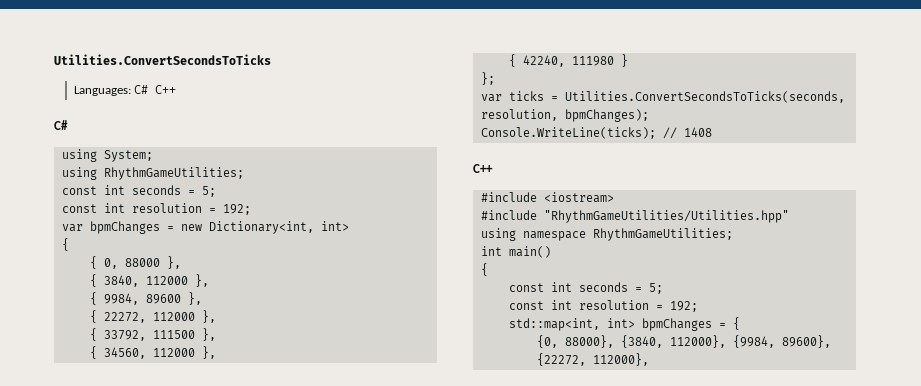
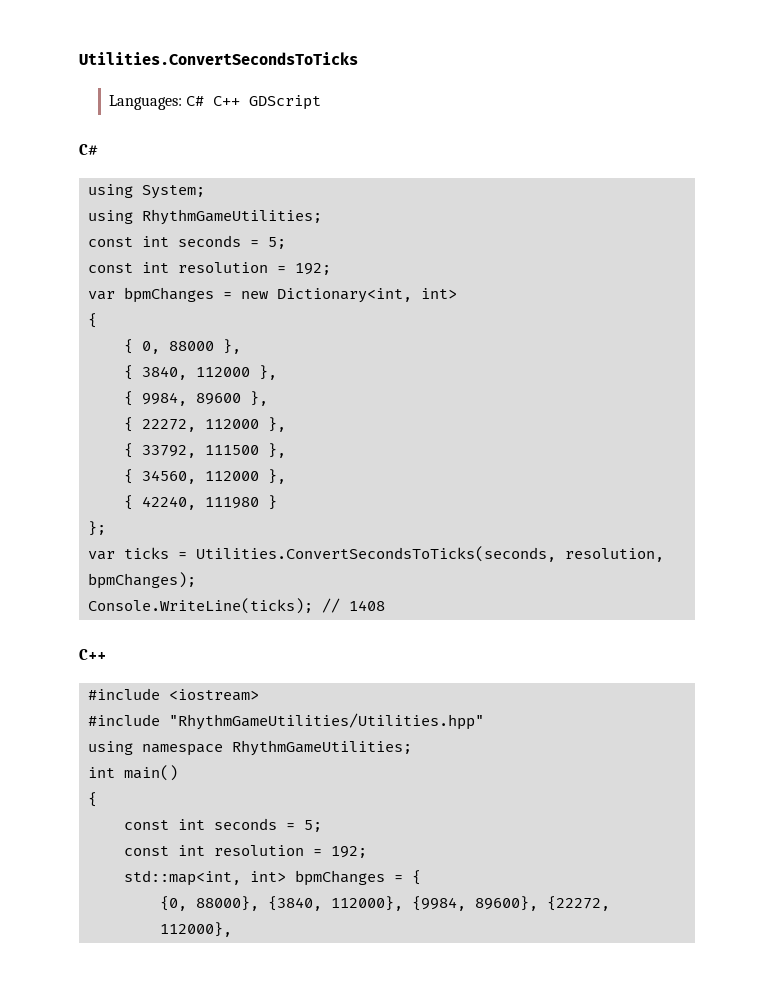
- Languages: C# C++
+ Languages: C# C++ GDScript

